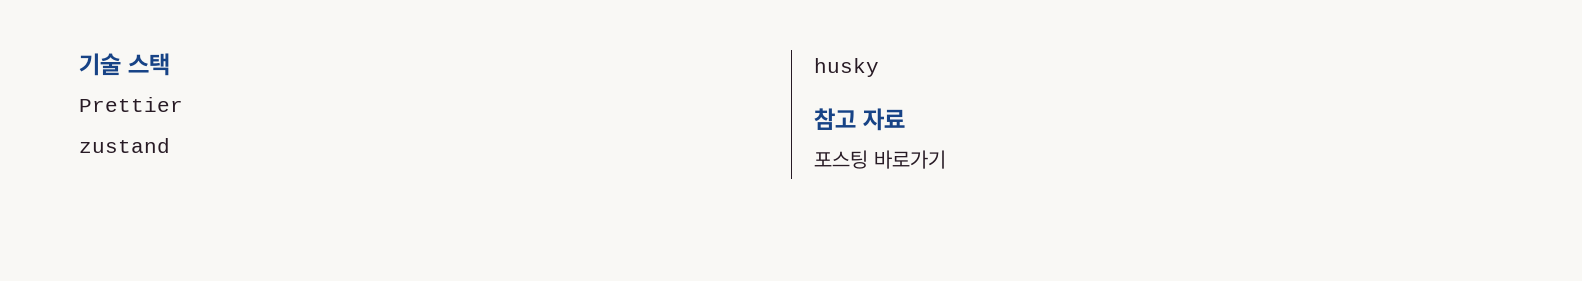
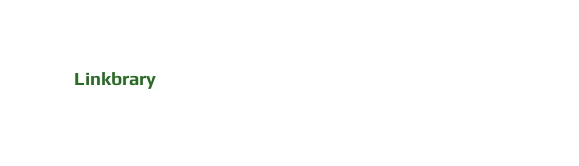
- 기술 스택
- Prettier
- zustand
- husky
- 참고 자료
- 포스팅 바로가기
+ Linkbrary

